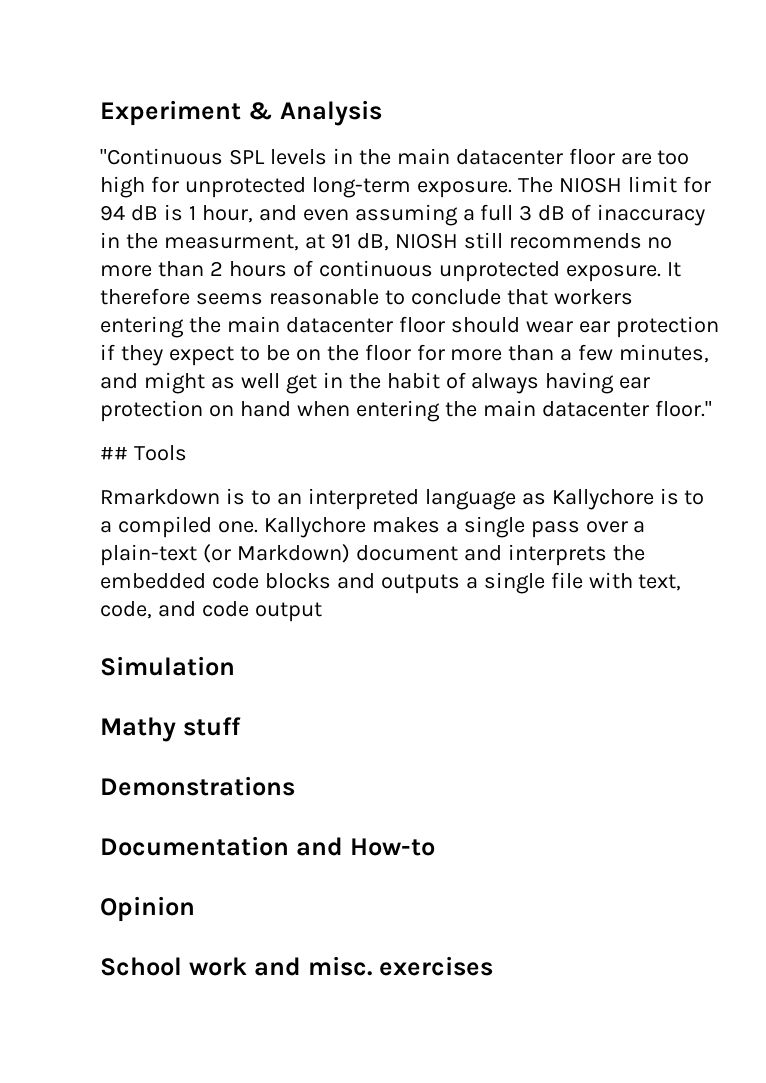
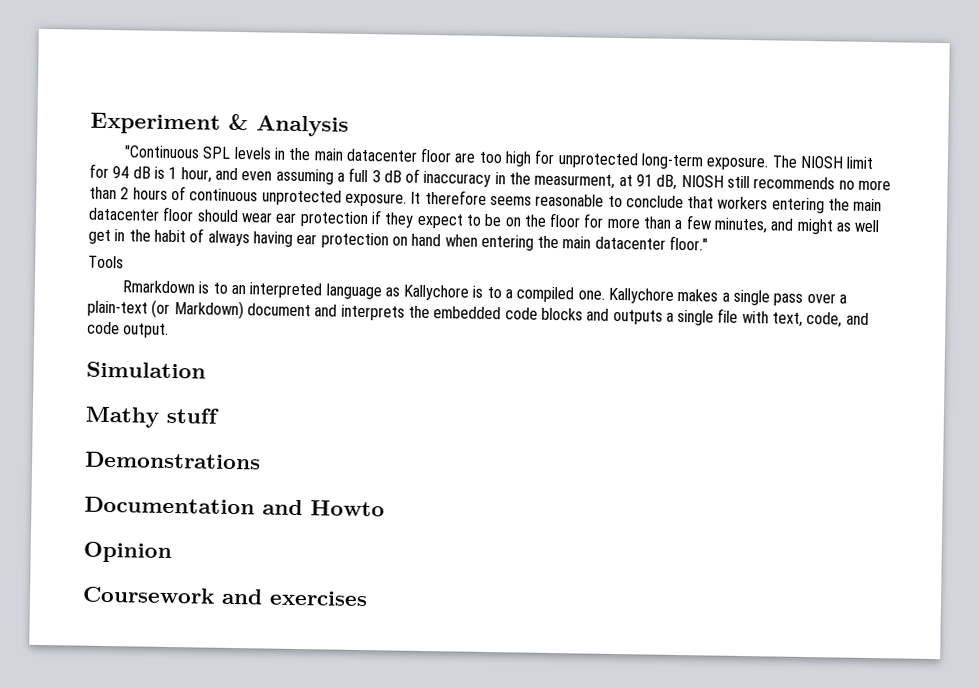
- ## Tools
+ Tools
- Kallychore makes a single pass over a plain-text (or Markdown) document and interprets the embedded code blocks and outputs a single file with text, code, and code output
+ Kallychore makes a single pass over a plain-text (or Markdown) document and interprets the embedded code blocks and outputs a single file with text, code, and code output.
- Documentation and How-to
+ Documentation and Howto
- School work and misc. exercises
+ Coursework and exercises

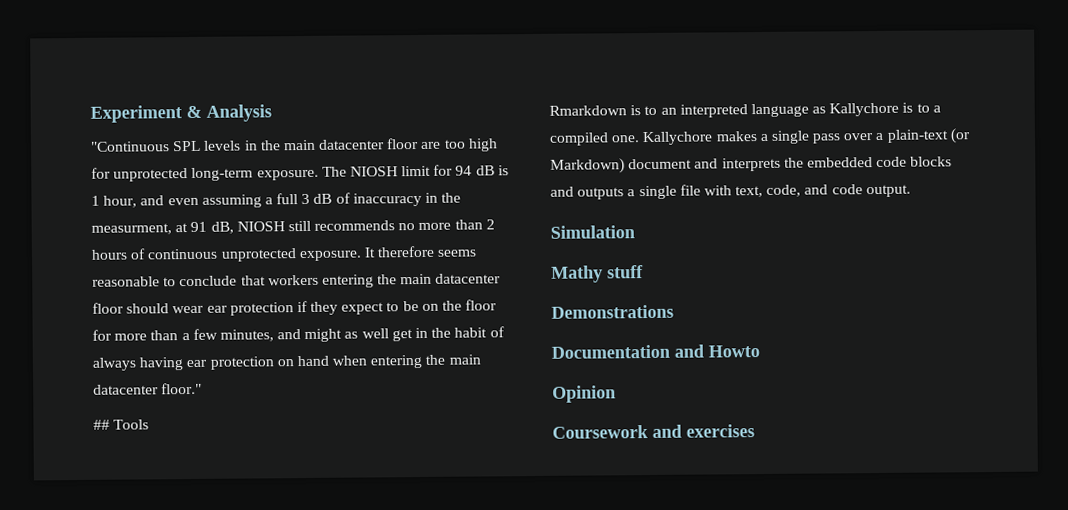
- Tools
+ ## Tools

